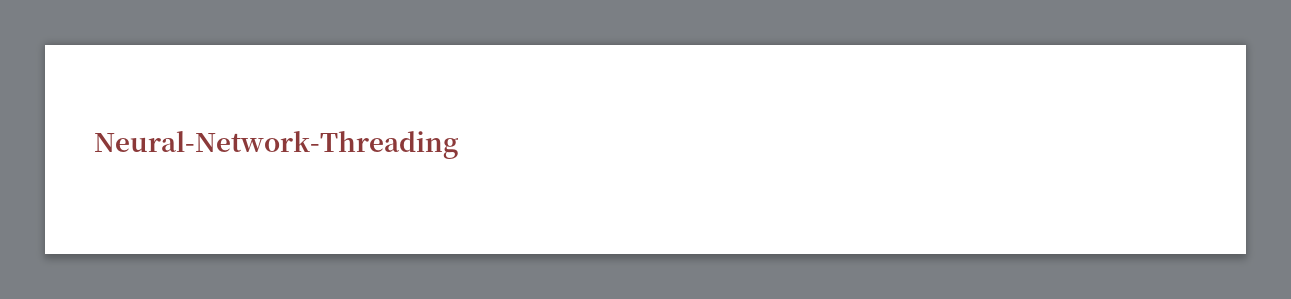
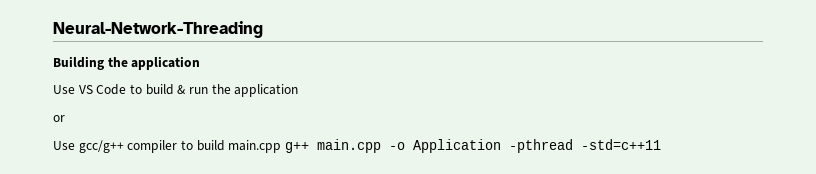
+ Building the application
+ Use VS Code to build & run the application
+ or
+ Use gcc/g++ compiler to build main.cpp g++ main.cpp -o Application -pthread -std=c++11

